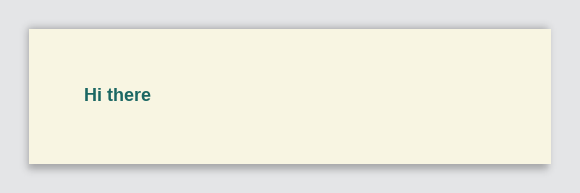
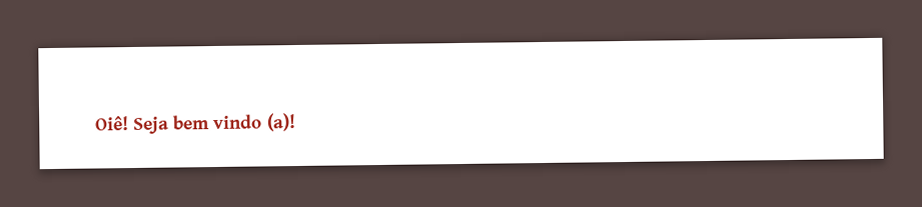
- Hi there
+ Oiê! Seja bem vindo (a)!

